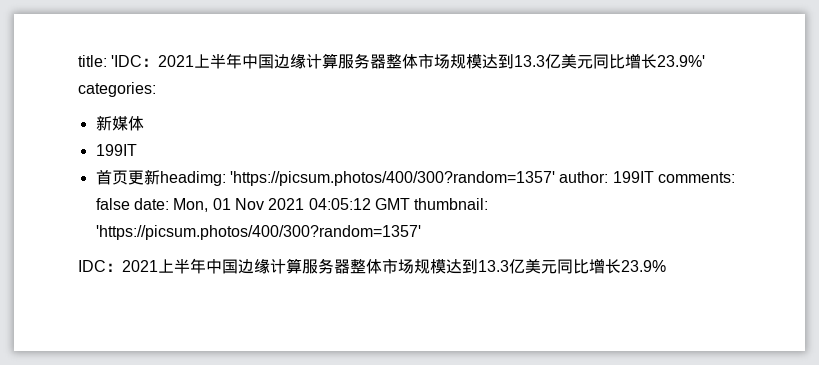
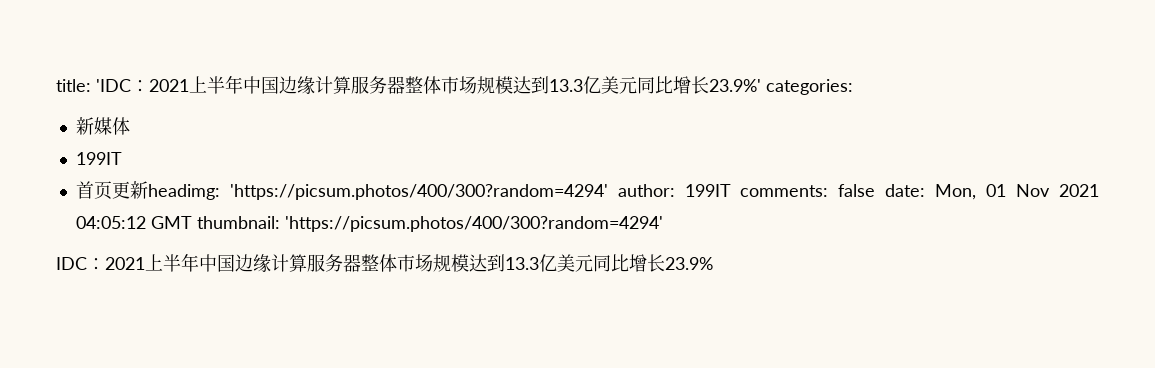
- 首页更新headimg: 'https://picsum.photos/400/300?random=1357' author: 199IT comments: false date: Mon, 01 Nov 2021 04:05:12 GMT thumbnail: 'https://picsum.photos/400/300?random=1357'
+ 首页更新headimg: 'https://picsum.photos/400/300?random=4294' author: 199IT comments: false date: Mon, 01 Nov 2021 04:05:12 GMT thumbnail: 'https://picsum.photos/400/300?random=4294'

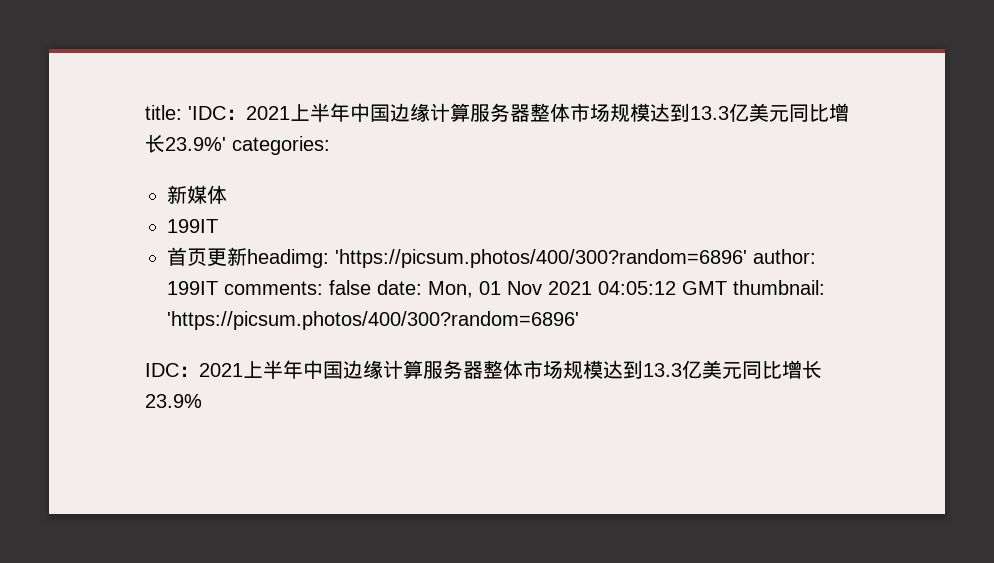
- 首页更新headimg: 'https://picsum.photos/400/300?random=4294' author: 199IT comments: false date: Mon, 01 Nov 2021 04:05:12 GMT thumbnail: 'https://picsum.photos/400/300?random=4294'
+ 首页更新headimg: 'https://picsum.photos/400/300?random=6896' author: 199IT comments: false date: Mon, 01 Nov 2021 04:05:12 GMT thumbnail: 'https://picsum.photos/400/300?random=6896'

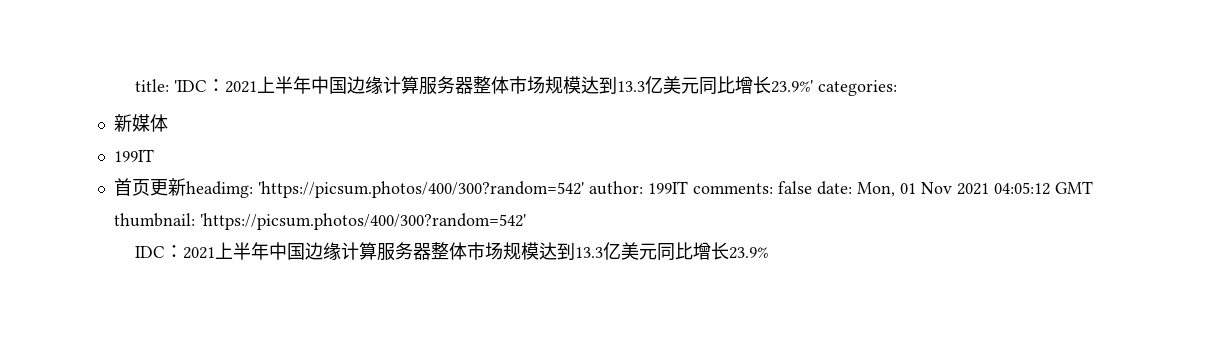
- 首页更新headimg: 'https://picsum.photos/400/300?random=6896' author: 199IT comments: false date: Mon, 01 Nov 2021 04:05:12 GMT thumbnail: 'https://picsum.photos/400/300?random=6896'
+ 首页更新headimg: 'https://picsum.photos/400/300?random=542' author: 199IT comments: false date: Mon, 01 Nov 2021 04:05:12 GMT thumbnail: 'https://picsum.photos/400/300?random=542'

